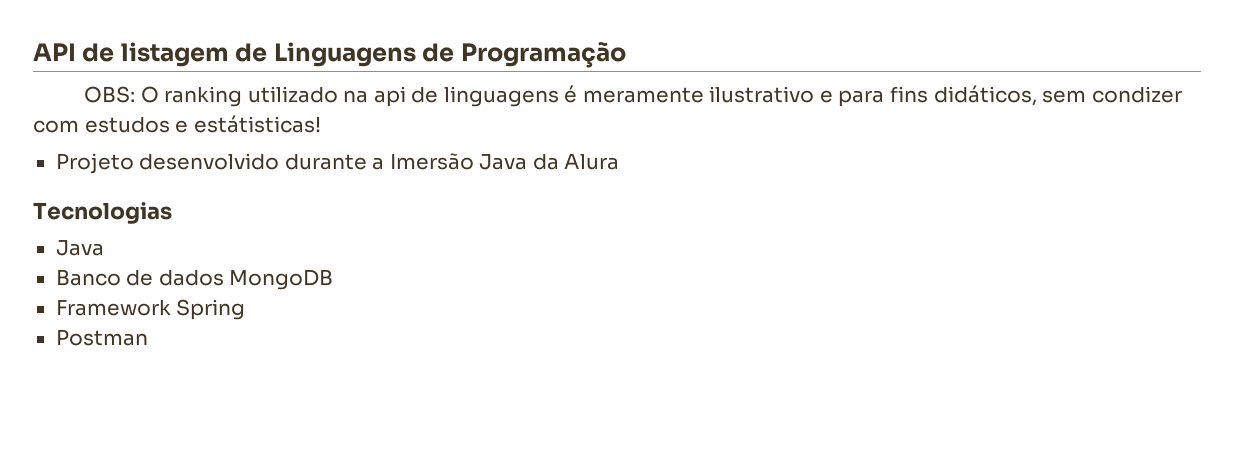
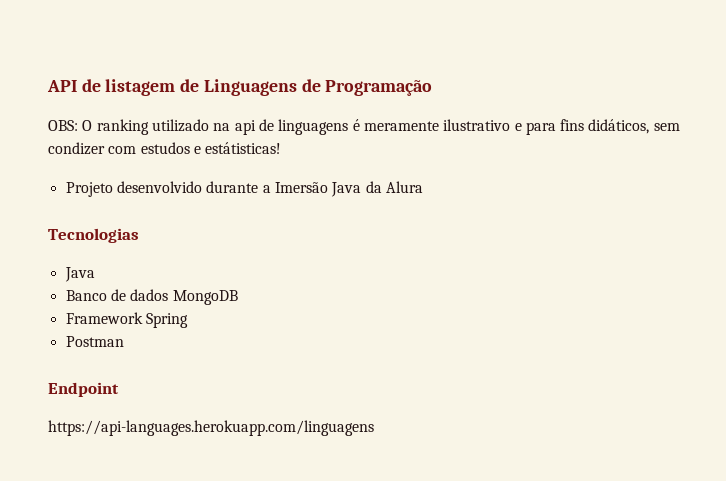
+ Endpoint
+ https://api-languages.herokuapp.com/linguagens

